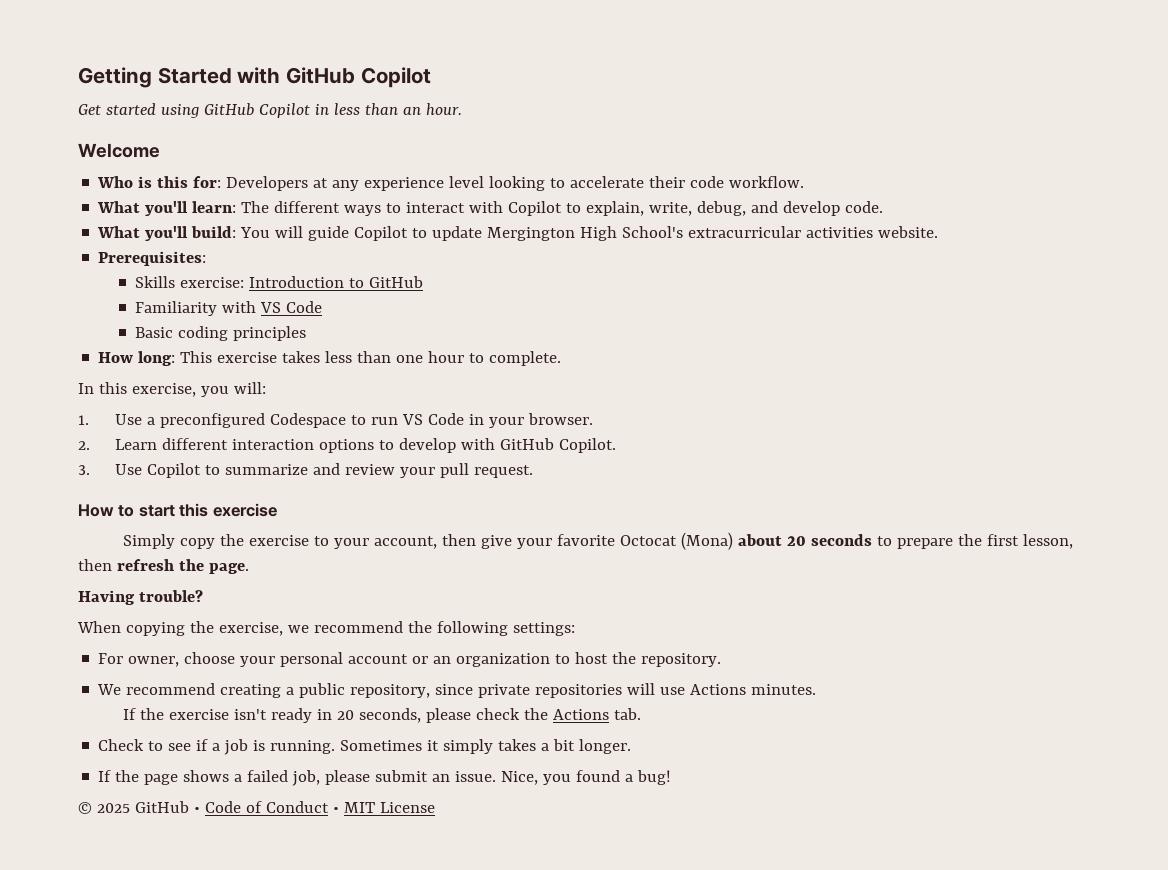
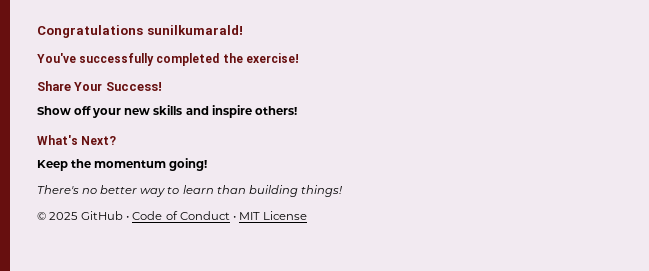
- Getting Started with GitHub Copilot
- Get started using GitHub Copilot in less than an hour.
- Welcome
- Who is this for: Developers at any experience level looking to accelerate their code workflow.
- What you'll learn: The different ways to interact with Copilot to explain, write, debug, and develop code.
- What you'll build: You will guide Copilot to update Mergington High School's extracurricular activities website.
- Prerequisites:
- Skills exercise: Introduction to GitHub
- Familiarity with VS Code
- Basic coding principles
- How long: This exercise takes less than one hour to complete.
- In this exercise, you will:
- 1. Use a preconfigured Codespace to run VS Code in your browser.
- 2. Learn different interaction options to develop with GitHub Copilot.
- 3. Use Copilot to summarize and review your pull request.
- How to start this exercise
- Simply copy the exercise to your account, then give your favorite Octocat (Mona) about 20 seconds to prepare the first lesson, then refresh the page.
- Having trouble?
- When copying the exercise, we recommend the following settings:
- For owner, choose your personal account or an organization to host the repository.
- We recommend creating a public repository, since private repositories will use Actions minutes.
- If the exercise isn't ready in 20 seconds, please check the Actions tab.
- Check to see if a job is running. Sometimes it simply takes a bit longer.
- If the page shows a failed job, please submit an issue. Nice, you found a bug!
+ Congratulations sunilkumarald!
+ You've successfully completed the exercise!
+ Share Your Success!
+ Show off your new skills and inspire others!
+ What's Next?
+ Keep the momentum going!
+ There's no better way to learn than building things!

